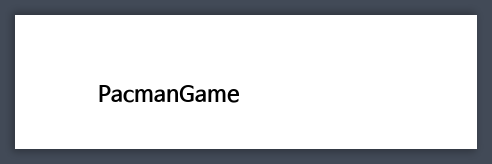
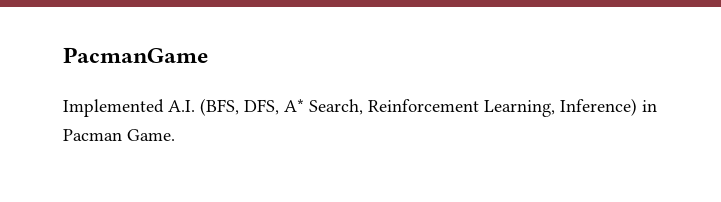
+ Implemented A.I. (BFS, DFS, A* Search, Reinforcement Learning, Inference) in Pacman Game.

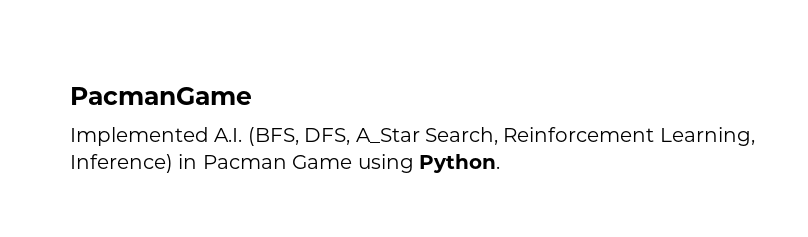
- Implemented A.I. (BFS, DFS, A* Search, Reinforcement Learning, Inference) in Pacman Game.
+ Implemented A.I. (BFS, DFS, A_Star Search, Reinforcement Learning, Inference) in Pacman Game using Python.

